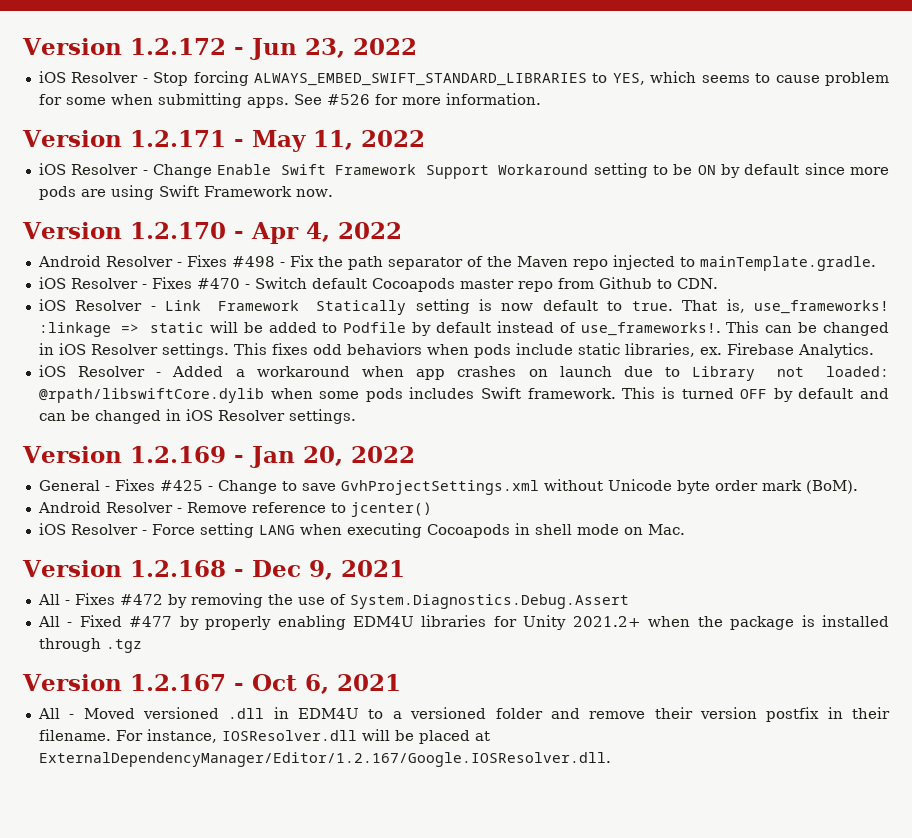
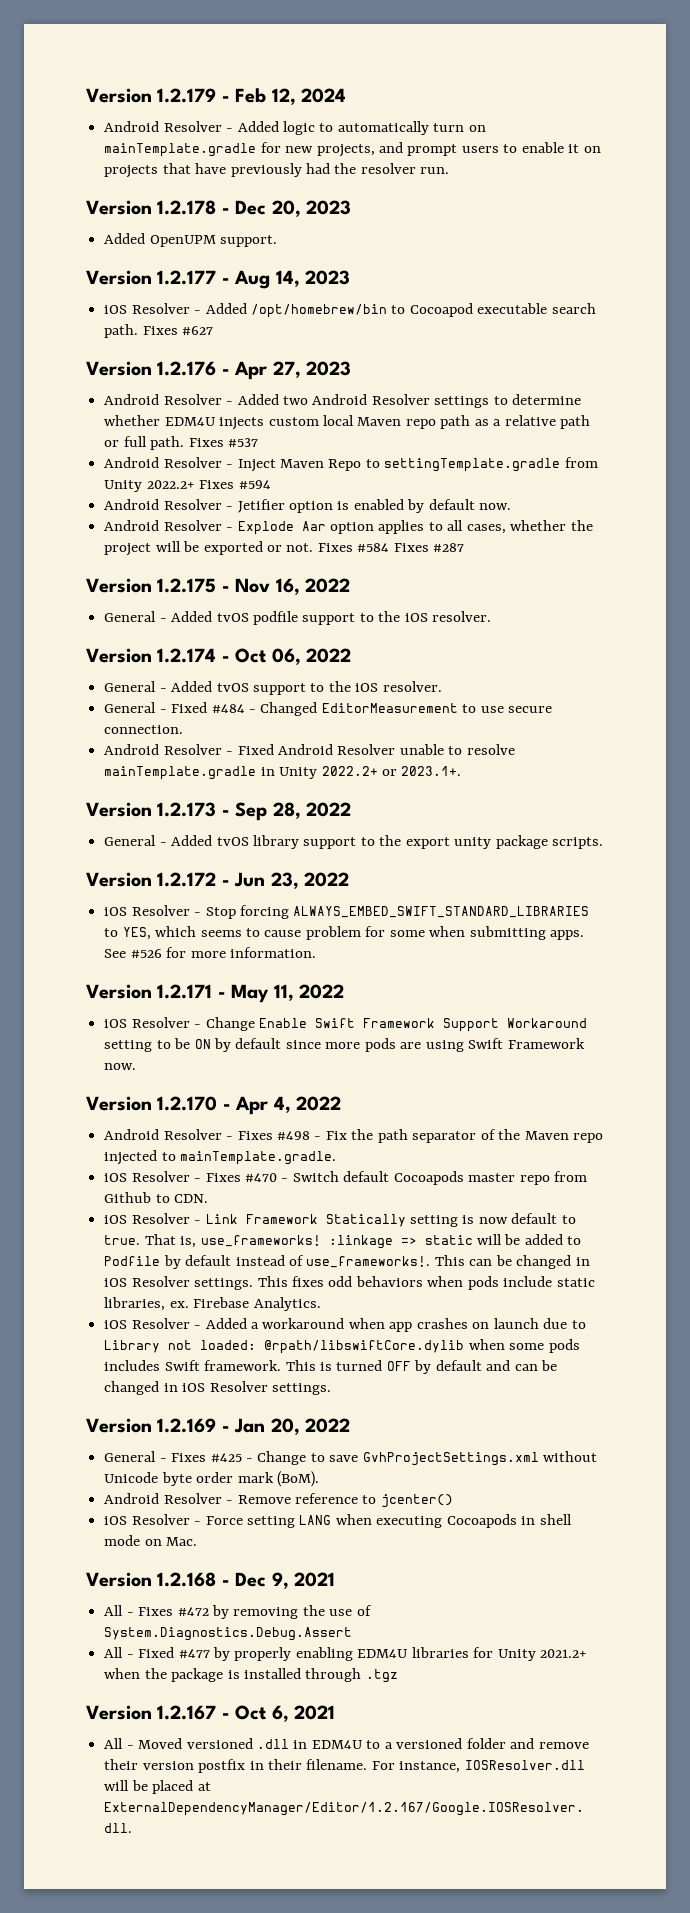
+ Version 1.2.179 - Feb 12, 2024
+ Android Resolver - Added logic to automatically turn on mainTemplate.gradle for new projects, and prompt users to enable it on projects that have previously had the resolver run.
+ Version 1.2.178 - Dec 20, 2023
+ Added OpenUPM support.
+ Version 1.2.177 - Aug 14, 2023
+ iOS Resolver - Added /opt/homebrew/bin to Cocoapod executable search path. Fixes #627
+ Version 1.2.176 - Apr 27, 2023
+ Android Resolver - Added two Android Resolver settings to determine whether EDM4U injects custom local Maven repo path as a relative path or full path. Fixes #537
+ Android Resolver - Inject Maven Repo to settingTemplate.gradle from Unity 2022.2+ Fixes #594
+ Android Resolver - Jetifier option is enabled by default now.
+ Android Resolver - Explode Aar option applies to all cases, whether the project will be exported or not. Fixes #584 Fixes #287
+ Version 1.2.175 - Nov 16, 2022
+ General - Added tvOS podfile support to the iOS resolver.
+ Version 1.2.174 - Oct 06, 2022
+ General - Added tvOS support to the iOS resolver.
+ General - Fixed #484 - Changed EditorMeasurement to use secure connection.
+ Android Resolver - Fixed Android Resolver unable to resolve mainTemplate.gradle in Unity 2022.2+ or 2023.1+.
+ Version 1.2.173 - Sep 28, 2022
+ General - Added tvOS library support to the export unity package scripts.

